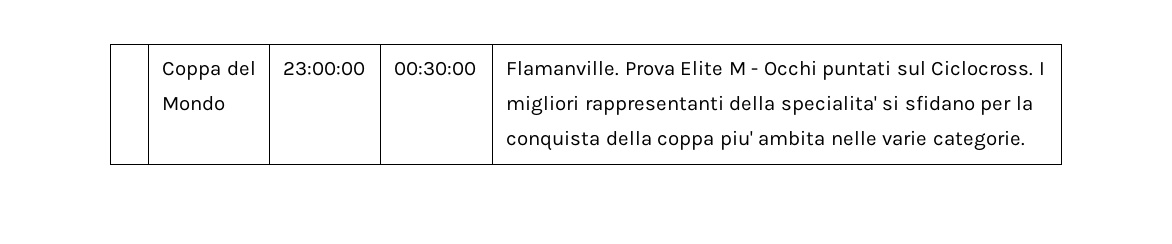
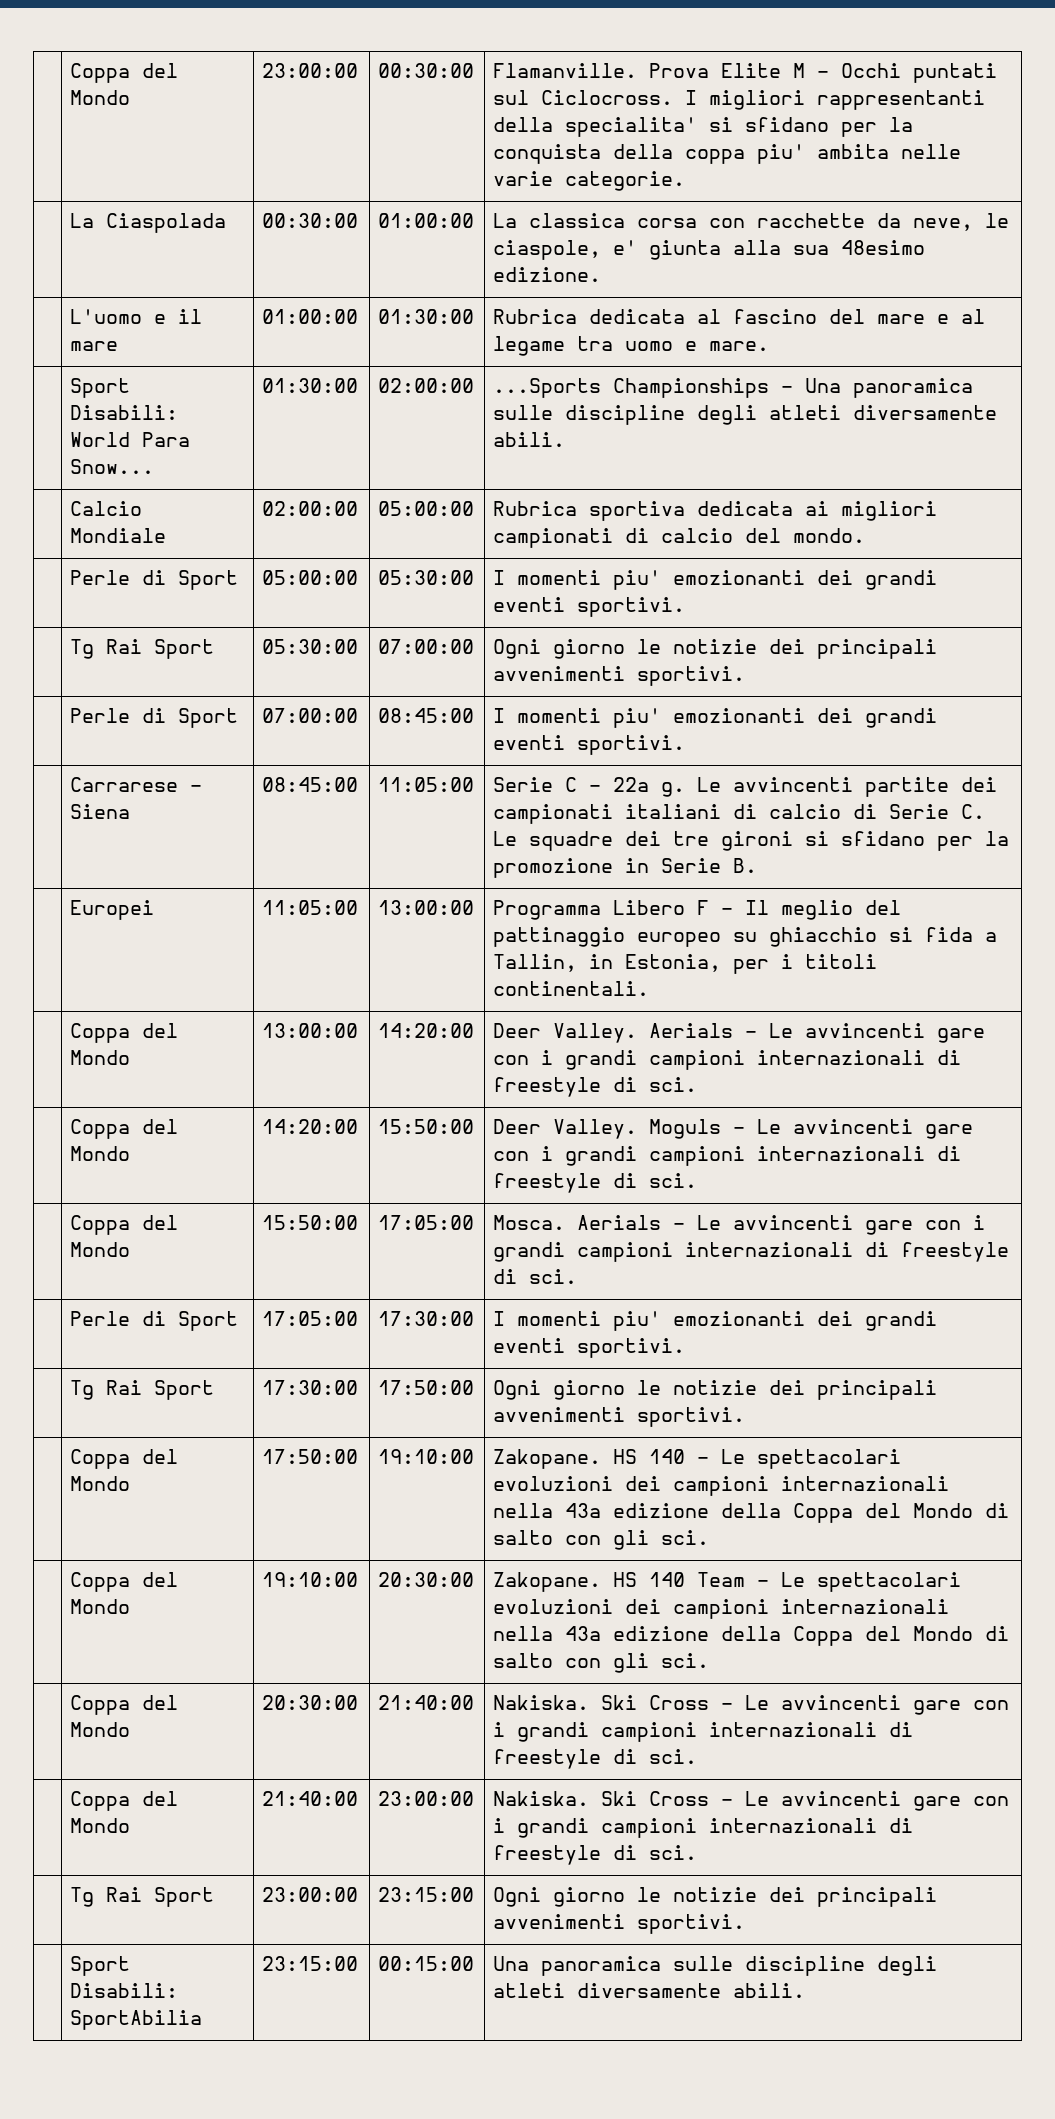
+ | La Ciaspolada | 00:30:00 | 01:00:00 | La classica corsa con racchette da neve, le ciaspole, e' giunta alla sua 48esimo edizione.
+ | L'uomo e il mare | 01:00:00 | 01:30:00 | Rubrica dedicata al fascino del mare e al legame tra uomo e mare.
+ | Sport Disabili: World Para Snow... | 01:30:00 | 02:00:00 | ...Sports Championships - Una panoramica sulle discipline degli atleti diversamente abili.
+ | Calcio Mondiale | 02:00:00 | 05:00:00 | Rubrica sportiva dedicata ai migliori campionati di calcio del mondo.
+ | Perle di Sport | 05:00:00 | 05:30:00 | I momenti piu' emozionanti dei grandi eventi sportivi.
+ | Tg Rai Sport | 05:30:00 | 07:00:00 | Ogni giorno le notizie dei principali avvenimenti sportivi.
+ | Perle di Sport | 07:00:00 | 08:45:00 | I momenti piu' emozionanti dei grandi eventi sportivi.
+ | Carrarese - Siena | 08:45:00 | 11:05:00 | Serie C - 22a g. Le avvincenti partite dei campionati italiani di calcio di Serie C. Le squadre dei tre gironi si sfidano per la promozione in Serie B.
+ | Europei | 11:05:00 | 13:00:00 | Programma Libero F - Il meglio del pattinaggio europeo su ghiacchio si fida a Tallin, in Estonia, per i titoli continentali.
+ | Coppa del Mondo | 13:00:00 | 14:20:00 | Deer Valley. Aerials - Le avvincenti gare con i grandi campioni internazionali di freestyle di sci.
+ | Coppa del Mondo | 14:20:00 | 15:50:00 | Deer Valley. Moguls - Le avvincenti gare con i grandi campioni internazionali di freestyle di sci.
+ | Coppa del Mondo | 15:50:00 | 17:05:00 | Mosca. Aerials - Le avvincenti gare con i grandi campioni internazionali di freestyle di sci.
+ | Perle di Sport | 17:05:00 | 17:30:00 | I momenti piu' emozionanti dei grandi eventi sportivi.
+ | Tg Rai Sport | 17:30:00 | 17:50:00 | Ogni giorno le notizie dei principali avvenimenti sportivi.
+ | Coppa del Mondo | 17:50:00 | 19:10:00 | Zakopane. HS 140 - Le spettacolari evoluzioni dei campioni internazionali nella 43a edizione della Coppa del Mondo di salto con gli sci.
+ | Coppa del Mondo | 19:10:00 | 20:30:00 | Zakopane. HS 140 Team - Le spettacolari evoluzioni dei campioni internazionali nella 43a edizione della Coppa del Mondo di salto con gli sci.
+ | Coppa del Mondo | 20:30:00 | 21:40:00 | Nakiska. Ski Cross - Le avvincenti gare con i grandi campioni internazionali di freestyle di sci.
+ | Coppa del Mondo | 21:40:00 | 23:00:00 | Nakiska. Ski Cross - Le avvincenti gare con i grandi campioni internazionali di freestyle di sci.
+ | Tg Rai Sport | 23:00:00 | 23:15:00 | Ogni giorno le notizie dei principali avvenimenti sportivi.
+ | Sport Disabili: SportAbilia | 23:15:00 | 00:15:00 | Una panoramica sulle discipline degli atleti diversamente abili.

